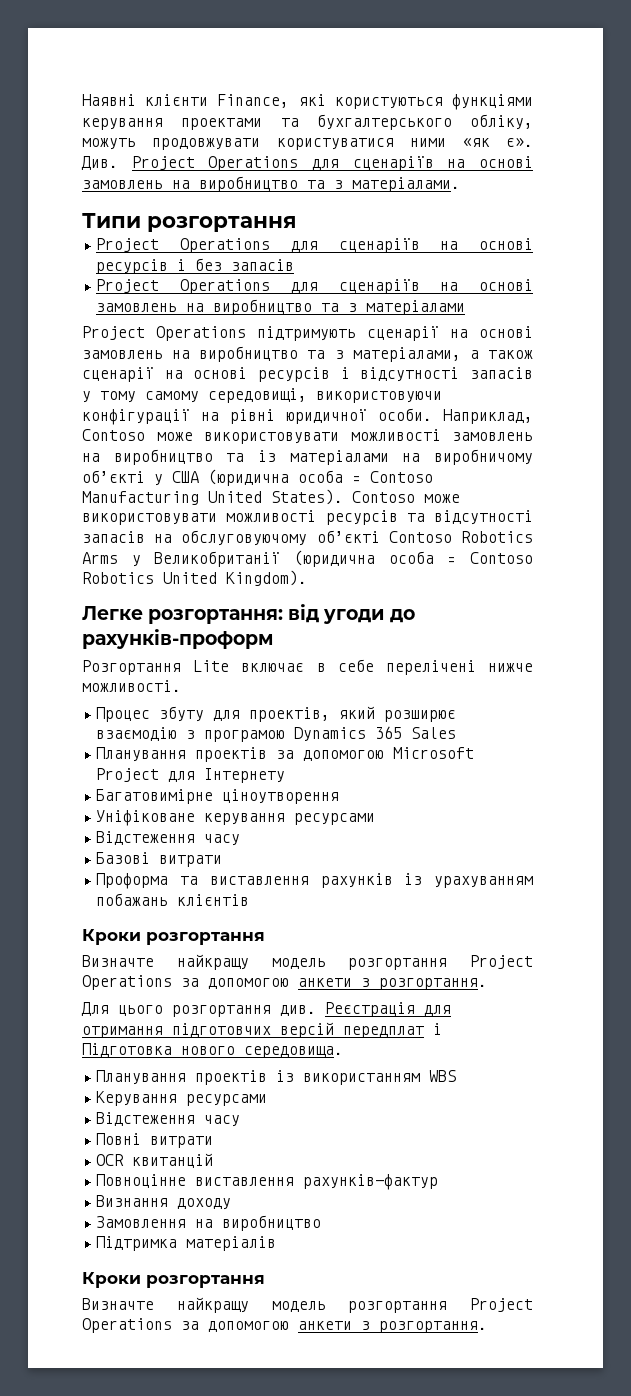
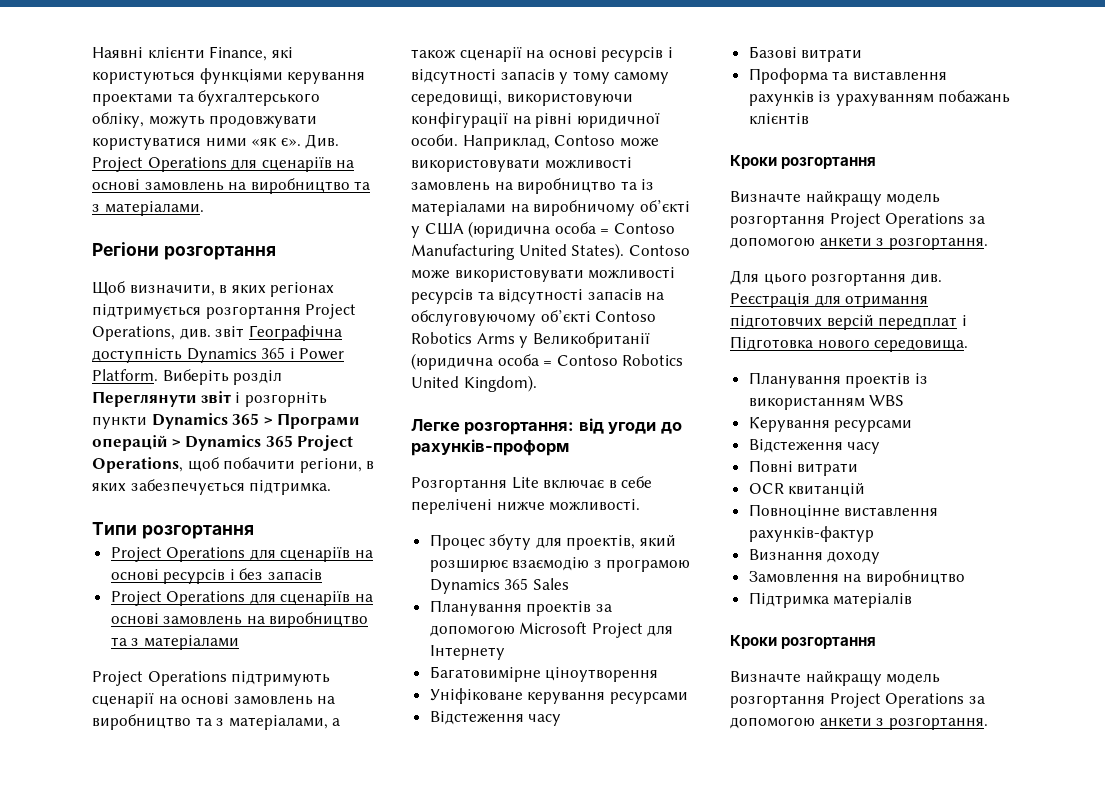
+ Регіони розгортання
+ Щоб визначити, в яких регіонах підтримується розгортання Project Operations, див. звіт Географічна доступність Dynamics 365 і Power Platform. Виберіть розділ Переглянути звіт і розгорніть пункти Dynamics 365 > Програми операцій > Dynamics 365 Project Operations, щоб побачити регіони, в яких забезпечується підтримка.

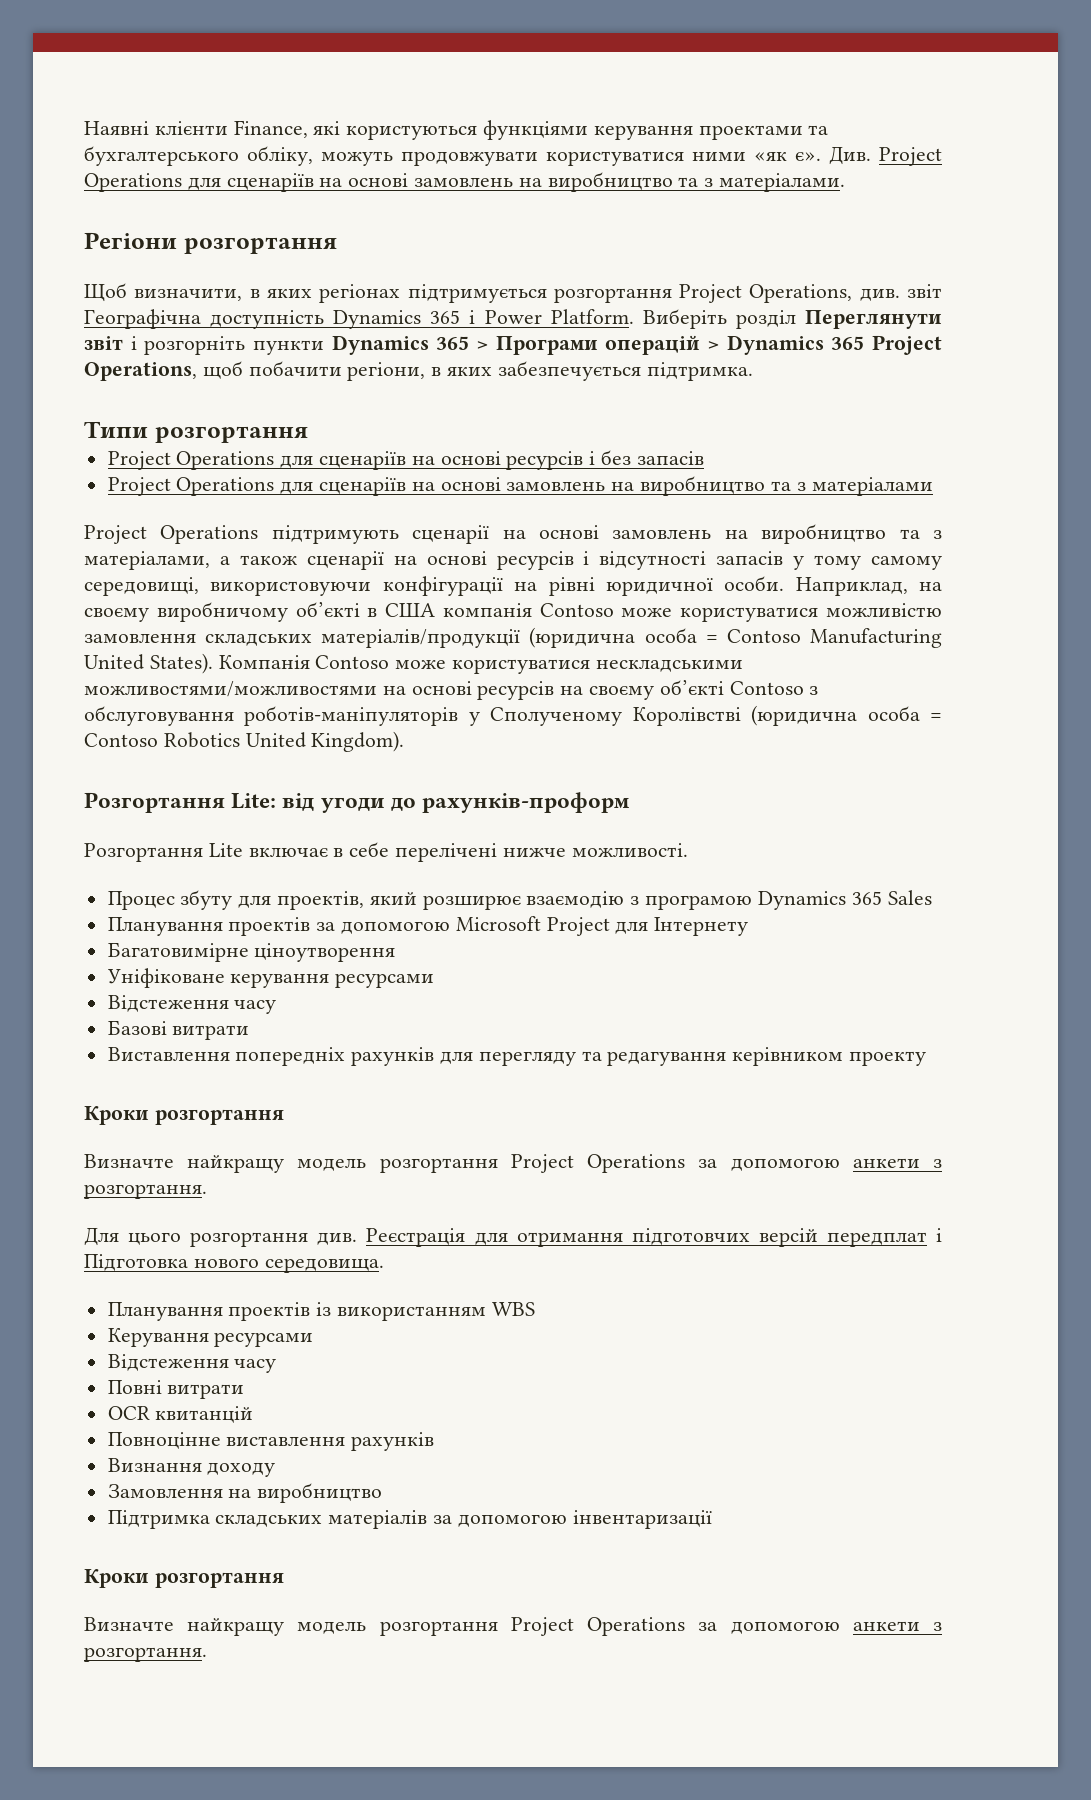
- Наприклад, Contoso може використовувати можливості замовлень на виробництво та із матеріалами на виробничому об’єкті у США (юридична особа = Contoso Manufacturing United States).
+ Наприклад, на своєму виробничому об’єкті в США компанія Contoso може користуватися можливістю замовлення складських матеріалів/продукції (юридична особа = Contoso Manufacturing United States).
- Contoso може використовувати можливості ресурсів та відсутності запасів на обслуговуючому об’єкті Contoso Robotics Arms у Великобританії (юридична особа = Contoso Robotics United Kingdom).
+ Компанія Contoso може користуватися нескладськими можливостями/можливостями на основі ресурсів на своєму об’єкті Contoso з обслуговування роботів-маніпуляторів у Сполученому Королівстві (юридична особа = Contoso Robotics United Kingdom).
- Легке розгортання: від угоди до рахунків-проформ
+ Розгортання Lite: від угоди до рахунків-проформ
- Проформа та виставлення рахунків із урахуванням побажань клієнтів
+ Виставлення попередніх рахунків для перегляду та редагування керівником проекту
- Повноцінне виставлення рахунків-фактур
+ Повноцінне виставлення рахунків
- Підтримка матеріалів
+ Підтримка складських матеріалів за допомогою інвентаризації

